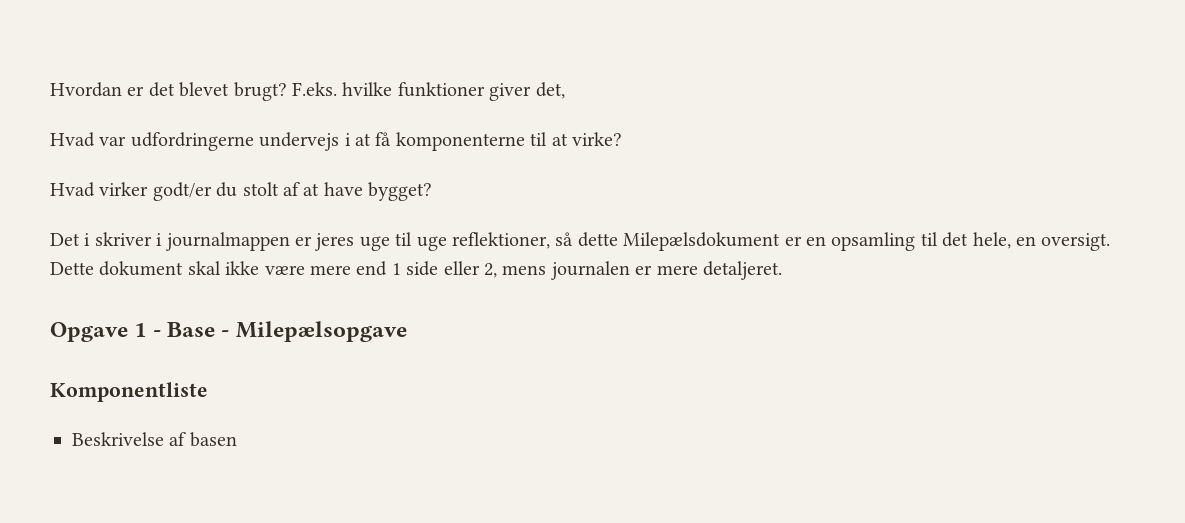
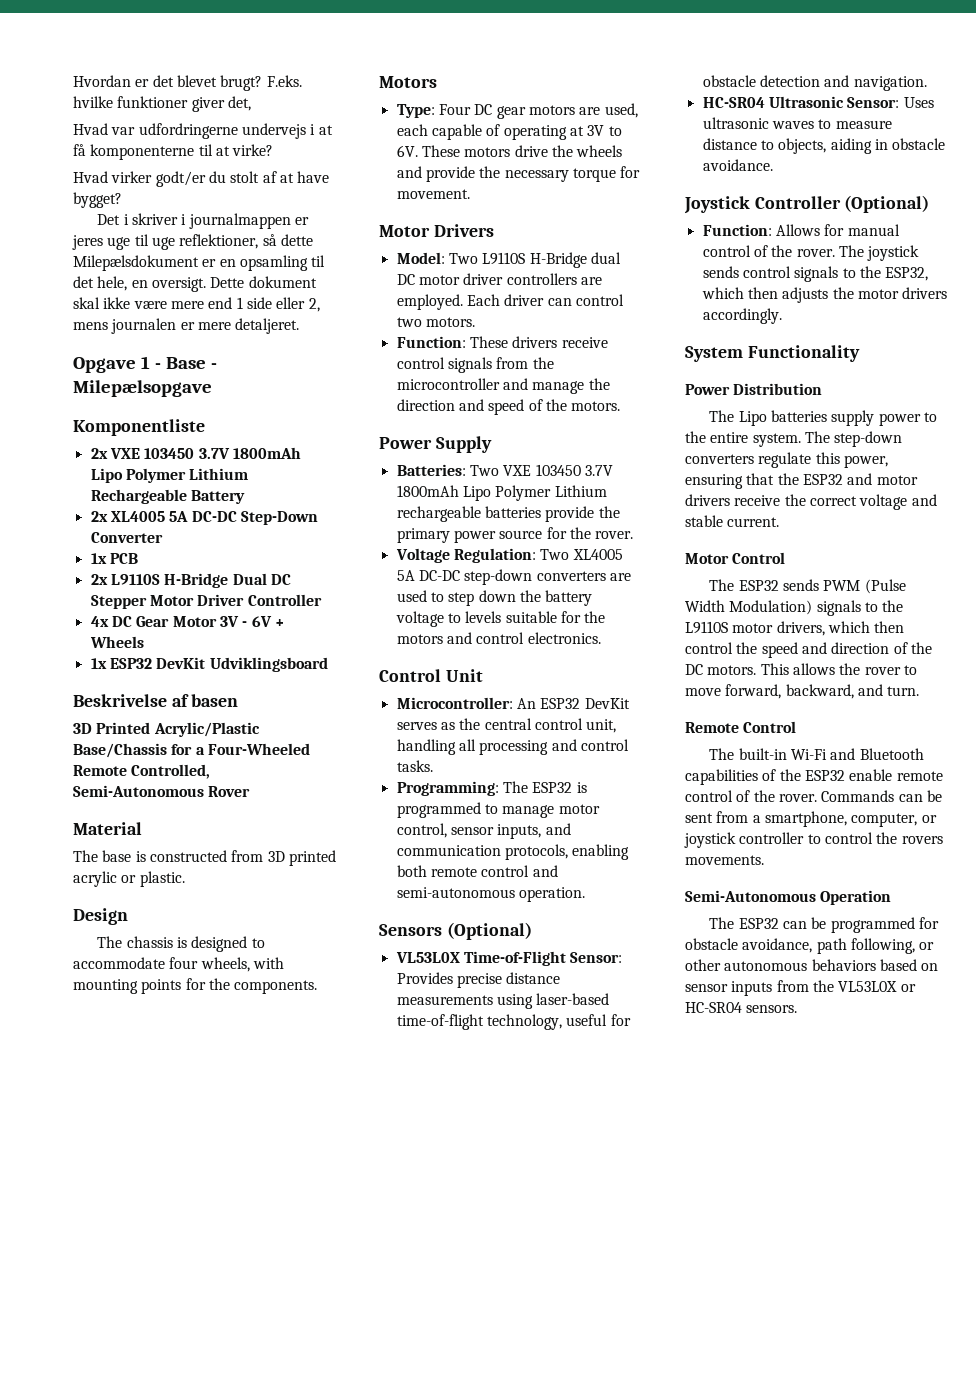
+ 2x VXE 103450 3.7V 1800mAh Lipo Polymer Lithium Rechargeable Battery
+ 2x XL4005 5A DC-DC Step-Down Converter
+ 1x PCB
+ 2x L9110S H-Bridge Dual DC Stepper Motor Driver Controller
+ 4x DC Gear Motor 3V - 6V + Wheels
+ 1x ESP32 DevKit Udviklingsboard
  Beskrivelse af basen
+ 3D Printed Acrylic/Plastic Base/Chassis for a Four-Wheeled Remote Controlled, Semi-Autonomous Rover
+ Material
+ The base is constructed from 3D printed acrylic or plastic.
+ Design
+ The chassis is designed to accommodate four wheels, with mounting points for the components.
+ Motors
+ Type: Four DC gear motors are used, each capable of operating at 3V to 6V. These motors drive the wheels and provide the necessary torque for movement.
+ Motor Drivers
+ Model: Two L9110S H-Bridge dual DC motor driver controllers are employed. Each driver can control two motors.
+ Function: These drivers receive control signals from the microcontroller and manage the direction and speed of the motors.
+ Power Supply
+ Batteries: Two VXE 103450 3.7V 1800mAh Lipo Polymer Lithium rechargeable batteries provide the primary power source for the rover.
+ Voltage Regulation: Two XL4005 5A DC-DC step-down converters are used to step down the battery voltage to levels suitable for the motors and control electronics.
+ Control Unit
+ Microcontroller: An ESP32 DevKit serves as the central control unit, handling all processing and control tasks.
+ Programming: The ESP32 is programmed to manage motor control, sensor inputs, and communication protocols, enabling both remote control and semi-autonomous operation.
+ Sensors (Optional)
+ VL53L0X Time-of-Flight Sensor: Provides precise distance measurements using laser-based time-of-flight technology, useful for obstacle detection and navigation.
+ HC-SR04 Ultrasonic Sensor: Uses ultrasonic waves to measure distance to objects, aiding in obstacle avoidance.
+ Joystick Controller (Optional)
+ Function: Allows for manual control of the rover. The joystick sends control signals to the ESP32, which then adjusts the motor drivers accordingly.
+ System Functionality
+ Power Distribution
+ The Lipo batteries supply power to the entire system. The step-down converters regulate this power, ensuring that the ESP32 and motor drivers receive the correct voltage and stable current.
+ Motor Control
+ The ESP32 sends PWM (Pulse Width Modulation) signals to the L9110S motor drivers, which then control the speed and direction of the DC motors. This allows the rover to move forward, backward, and turn.
+ Remote Control
+ The built-in Wi-Fi and Bluetooth capabilities of the ESP32 enable remote control of the rover. Commands can be sent from a smartphone, computer, or joystick controller to control the rovers movements.
+ Semi-Autonomous Operation
+ The ESP32 can be programmed for obstacle avoidance, path following, or other autonomous behaviors based on sensor inputs from the VL53L0X or HC-SR04 sensors.

